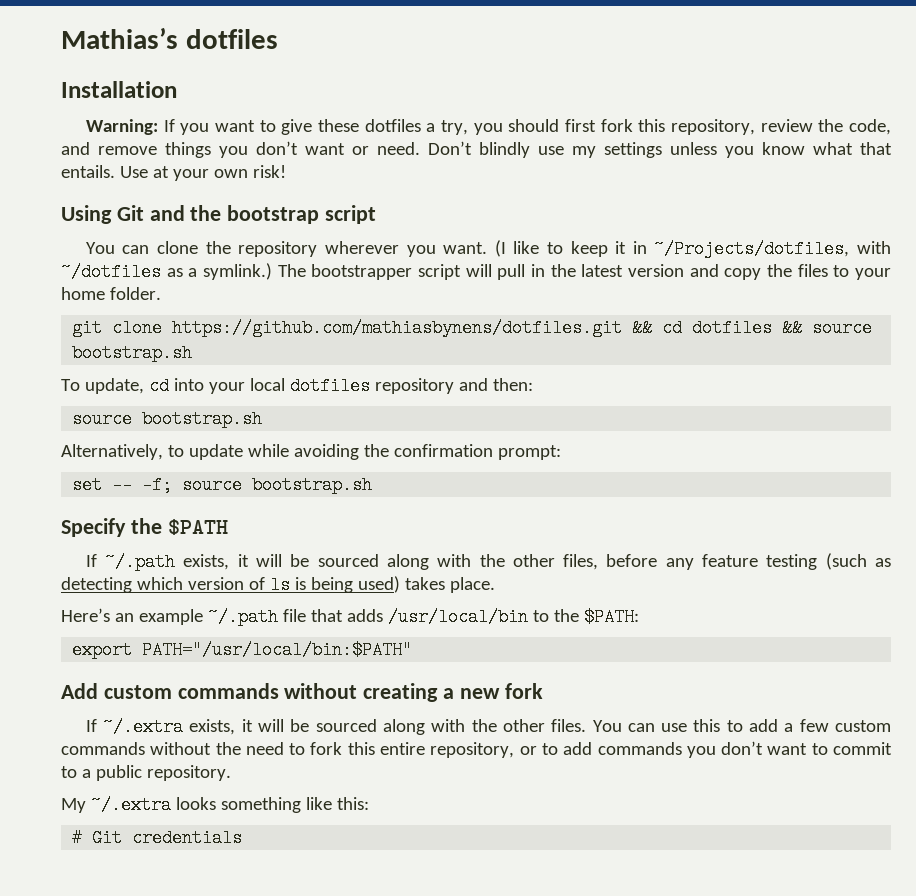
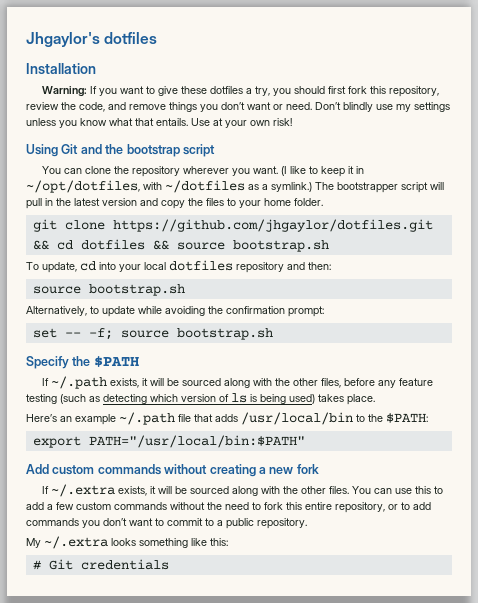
- Mathias’s dotfiles
+ Jhgaylor's dotfiles
- (I like to keep it in ~/Projects/dotfiles, with ~/dotfiles as a symlink.)
+ (I like to keep it in ~/opt/dotfiles, with ~/dotfiles as a symlink.)
- git clone https://github.com/mathiasbynens/dotfiles.git && cd dotfiles && source bootstrap.sh
+ git clone https://github.com/jhgaylor/dotfiles.git && cd dotfiles && source bootstrap.sh

